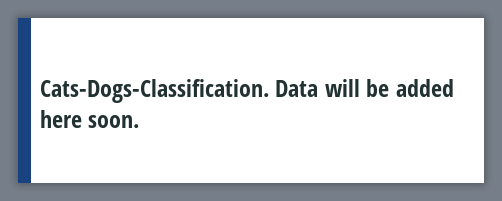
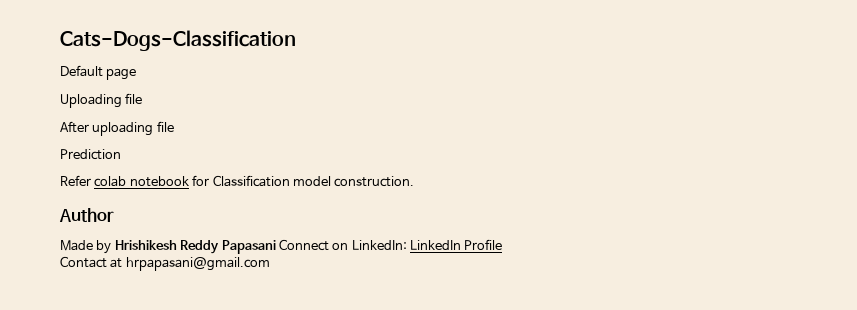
- Cats-Dogs-Classification. Data will be added here soon.
+ Cats-Dogs-Classification
+ Default page
+ Uploading file
+ After uploading file
+ Prediction
+ Refer colab notebook for Classification model construction.
+ Author
+ Made by Hrishikesh Reddy Papasani Connect on LinkedIn: LinkedIn Profile
+ Contact at hrpapasani@gmail.com

